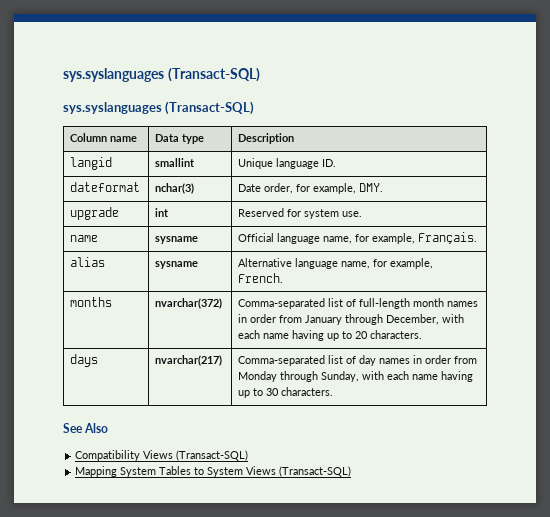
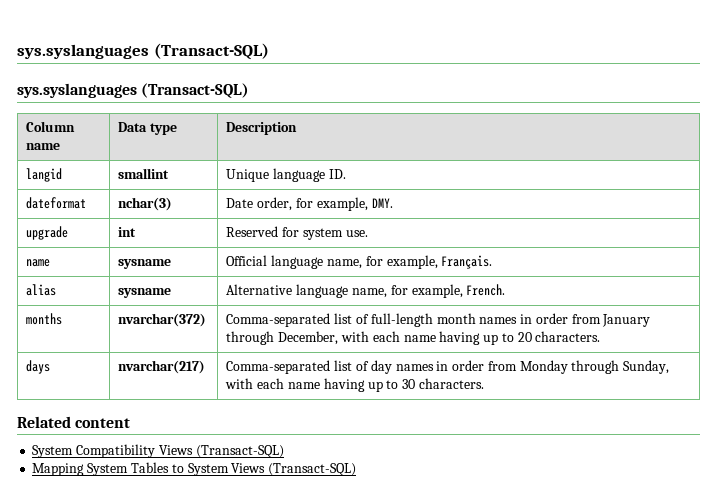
- See Also
- Compatibility Views (Transact-SQL)
+ Related content
+ System Compatibility Views (Transact-SQL)

